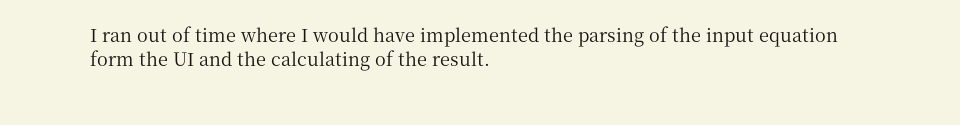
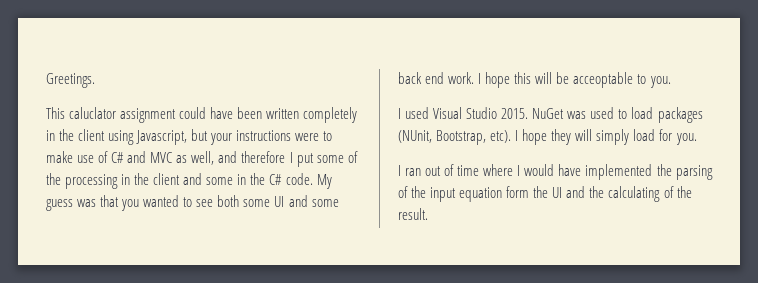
+ Greetings.
+ This caluclator assignment could have been written completely in the client using Javascript, but your instructions were to make use of C# and MVC as well, and therefore I put some of the processing in the client and some in the C# code. My guess was that you wanted to see both some UI and some back end work. I hope this will be acceoptable to you.
+ I used Visual Studio 2015. NuGet was used to load packages (NUnit, Bootstrap, etc). I hope they will simply load for you.

